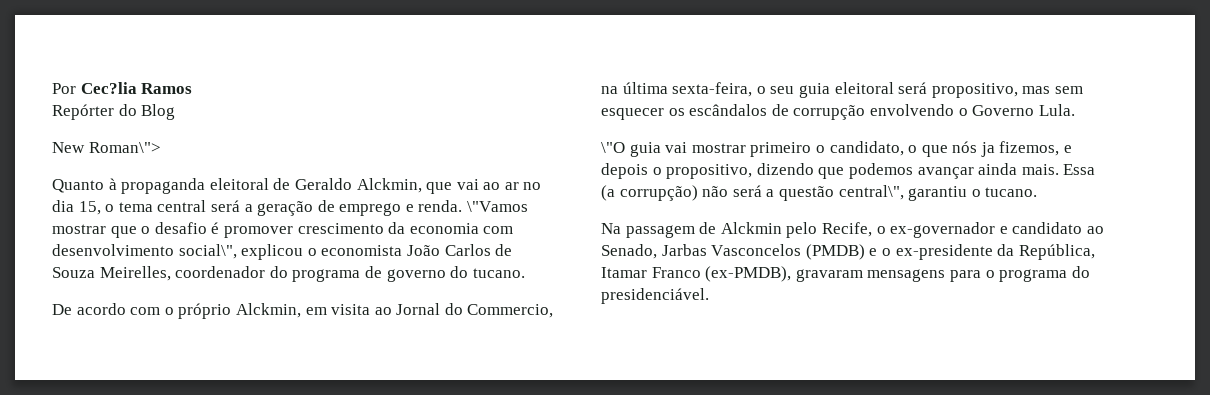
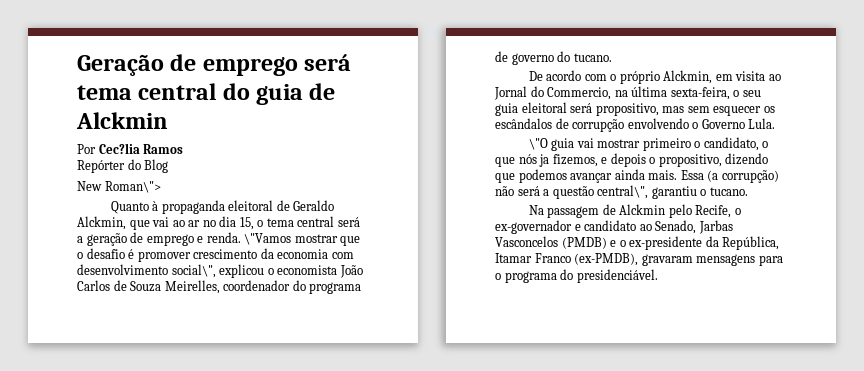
+ Geração de emprego será tema central do guia de Alckmin

